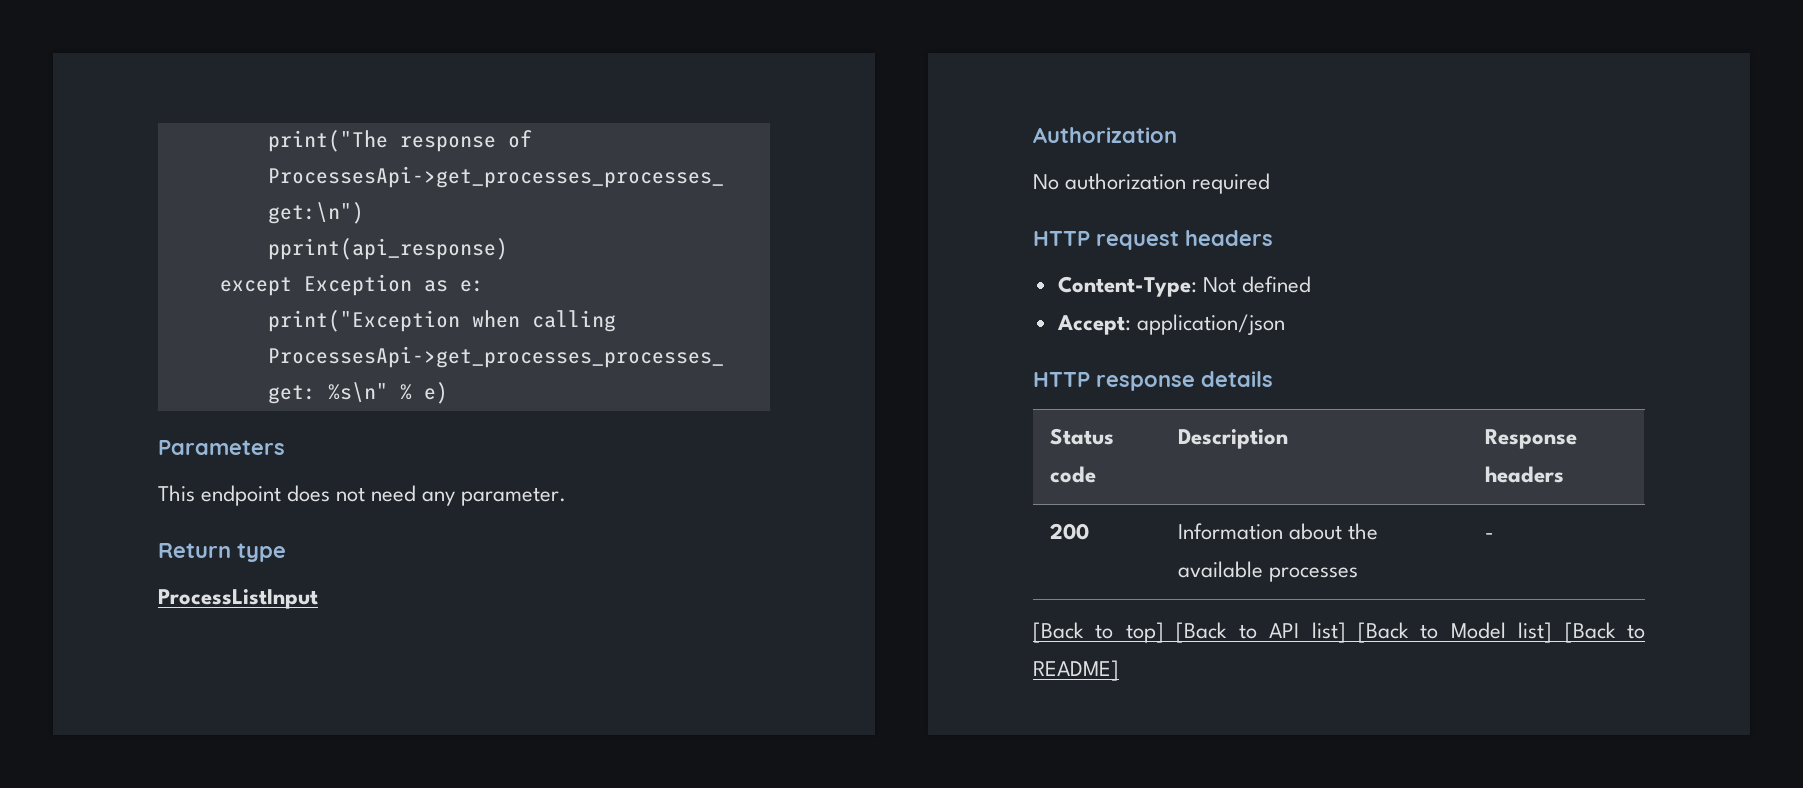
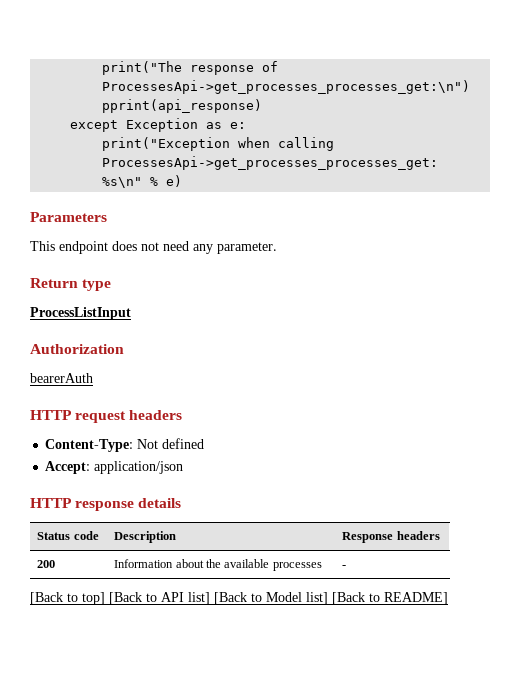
- No authorization required
+ bearerAuth

